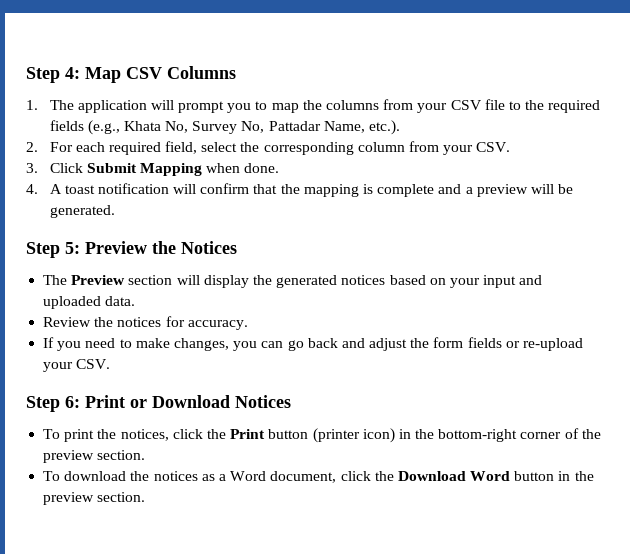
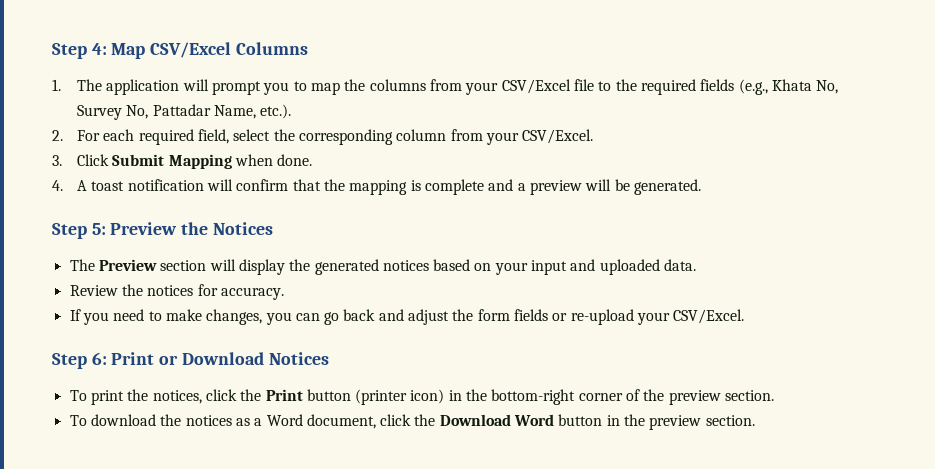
- Step 4: Map CSV Columns
+ Step 4: Map CSV/Excel Columns
- 1. The application will prompt you to map the columns from your CSV file to the required fields (e.g., Khata No, Survey No, Pattadar Name, etc.).
+ 1. The application will prompt you to map the columns from your CSV/Excel file to the required fields (e.g., Khata No, Survey No, Pattadar Name, etc.).
- 2. For each required field, select the corresponding column from your CSV.
+ 2. For each required field, select the corresponding column from your CSV/Excel.
- If you need to make changes, you can go back and adjust the form fields or re-upload your CSV.
+ If you need to make changes, you can go back and adjust the form fields or re-upload your CSV/Excel.

